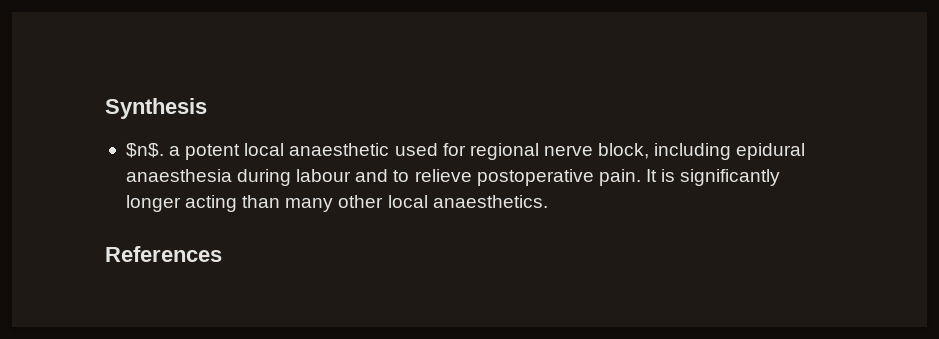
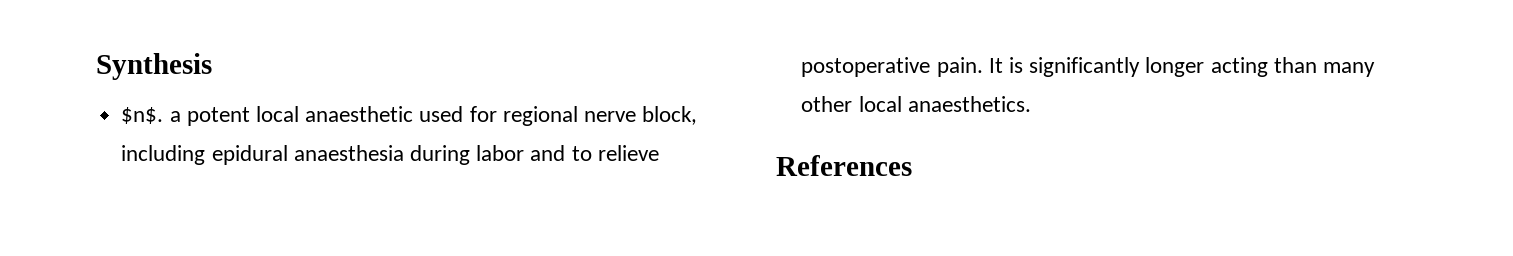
- $n$. a potent local anaesthetic used for regional nerve block, including epidural anaesthesia during labour and to relieve postoperative pain.
+ $n$. a potent local anaesthetic used for regional nerve block, including epidural anaesthesia during labor and to relieve postoperative pain.

